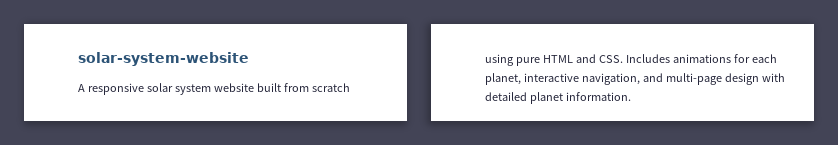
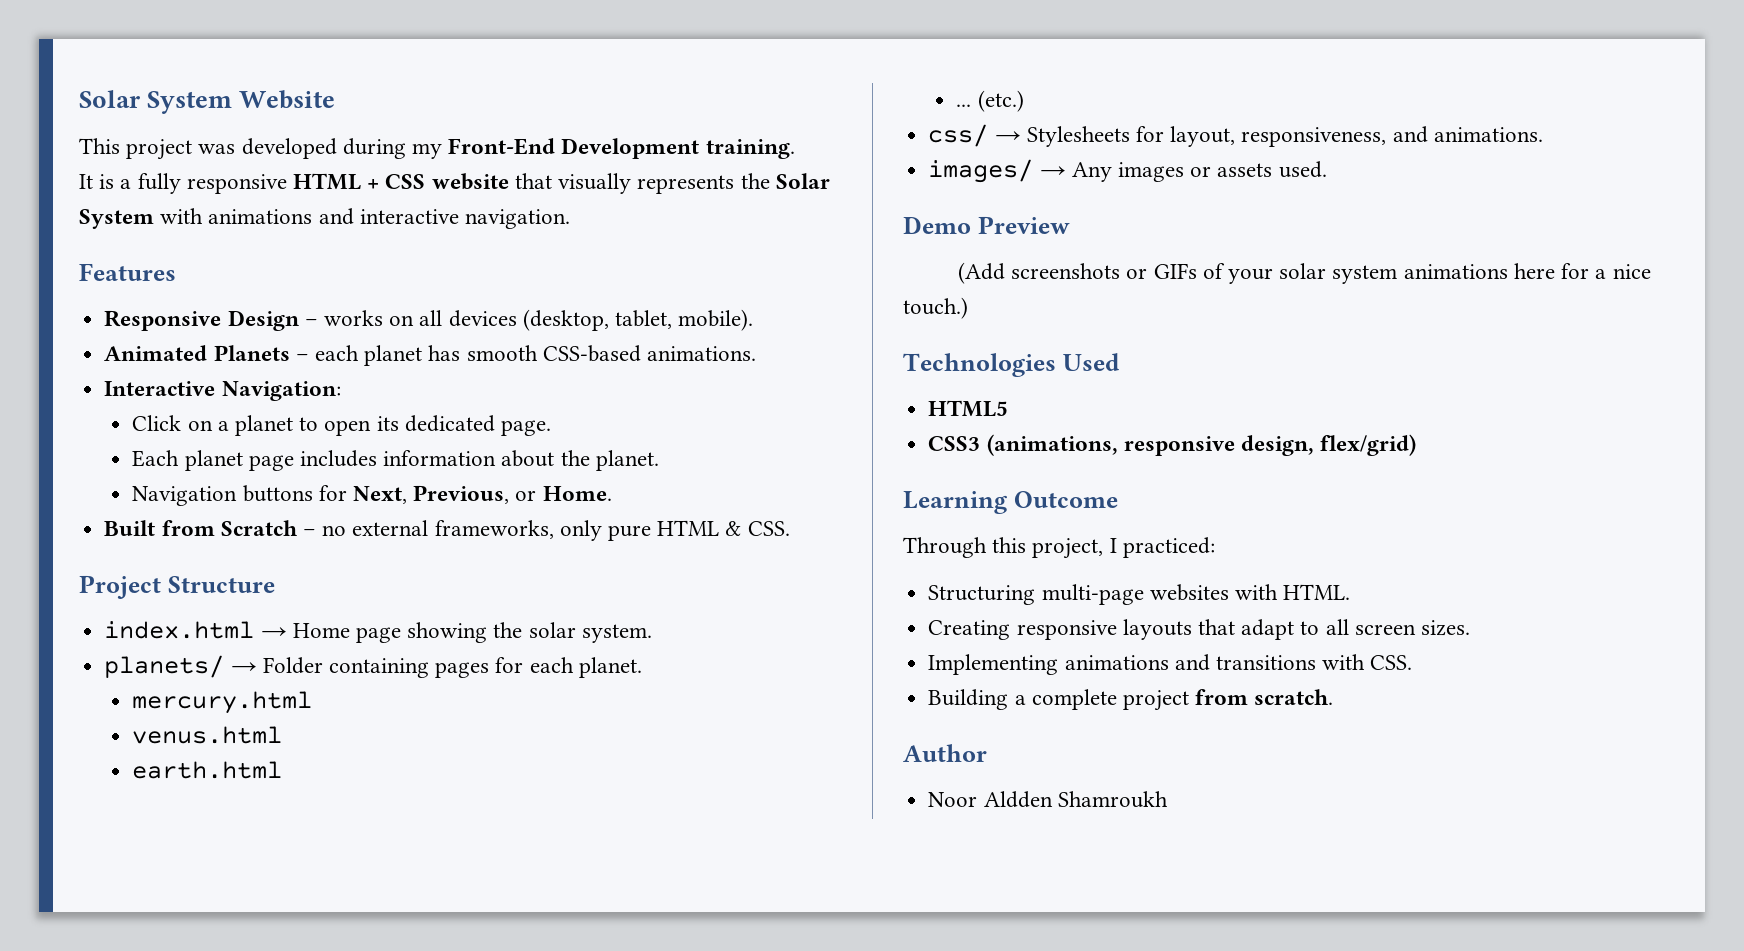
- solar-system-website
- A responsive solar system website built from scratch using pure HTML and CSS. Includes animations for each planet, interactive navigation, and multi-page design with detailed planet information.
+ Solar System Website
+ This project was developed during my Front-End Development training.
+ It is a fully responsive HTML + CSS website that visually represents the Solar System with animations and interactive navigation.
+ Features
+ Responsive Design – works on all devices (desktop, tablet, mobile).
+ Animated Planets – each planet has smooth CSS-based animations.
+ Interactive Navigation:
+ Click on a planet to open its dedicated page.
+ Each planet page includes information about the planet.
+ Navigation buttons for Next, Previous, or Home.
+ Built from Scratch – no external frameworks, only pure HTML & CSS.
+ Project Structure
+ index.html → Home page showing the solar system.
+ planets/ → Folder containing pages for each planet.
+ mercury.html
+ venus.html
+ earth.html
+ ... (etc.)
+ css/ → Stylesheets for layout, responsiveness, and animations.
+ images/ → Any images or assets used.
+ Demo Preview
+ (Add screenshots or GIFs of your solar system animations here for a nice touch.)
+ Technologies Used
+ HTML5
+ CSS3 (animations, responsive design, flex/grid)
+ Learning Outcome
+ Through this project, I practiced:
+ Structuring multi-page websites with HTML.
+ Creating responsive layouts that adapt to all screen sizes.
+ Implementing animations and transitions with CSS.
+ Building a complete project from scratch.
+ Author
+ Noor Aldden Shamroukh

